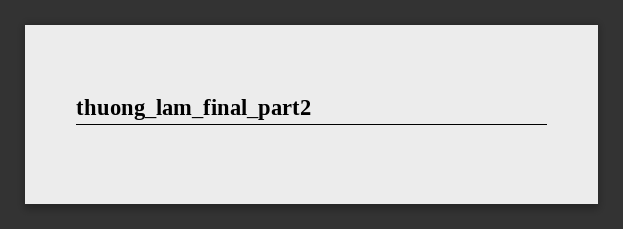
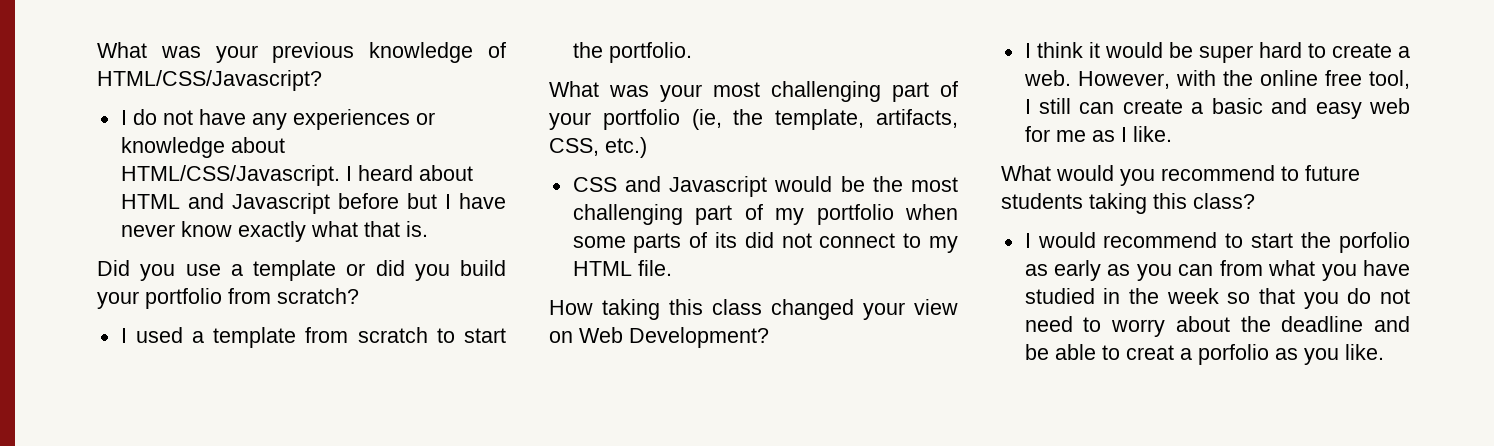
- thuong_lam_final_part2
+ What was your previous knowledge of HTML/CSS/Javascript?
+ I do not have any experiences or knowledge about HTML/CSS/Javascript. I heard about HTML and Javascript before but I have never know exactly what that is.
+ Did you use a template or did you build your portfolio from scratch?
+ I used a template from scratch to start the portfolio.
+ What was your most challenging part of your portfolio (ie, the template, artifacts, CSS, etc.)
+ CSS and Javascript would be the most challenging part of my portfolio when some parts of its did not connect to my HTML file.
+ How taking this class changed your view on Web Development?
+ I think it would be super hard to create a web. However, with the online free tool, I still can create a basic and easy web for me as I like.
+ What would you recommend to future students taking this class?
+ I would recommend to start the porfolio as early as you can from what you have studied in the week so that you do not need to worry about the deadline and be able to creat a porfolio as you like.

